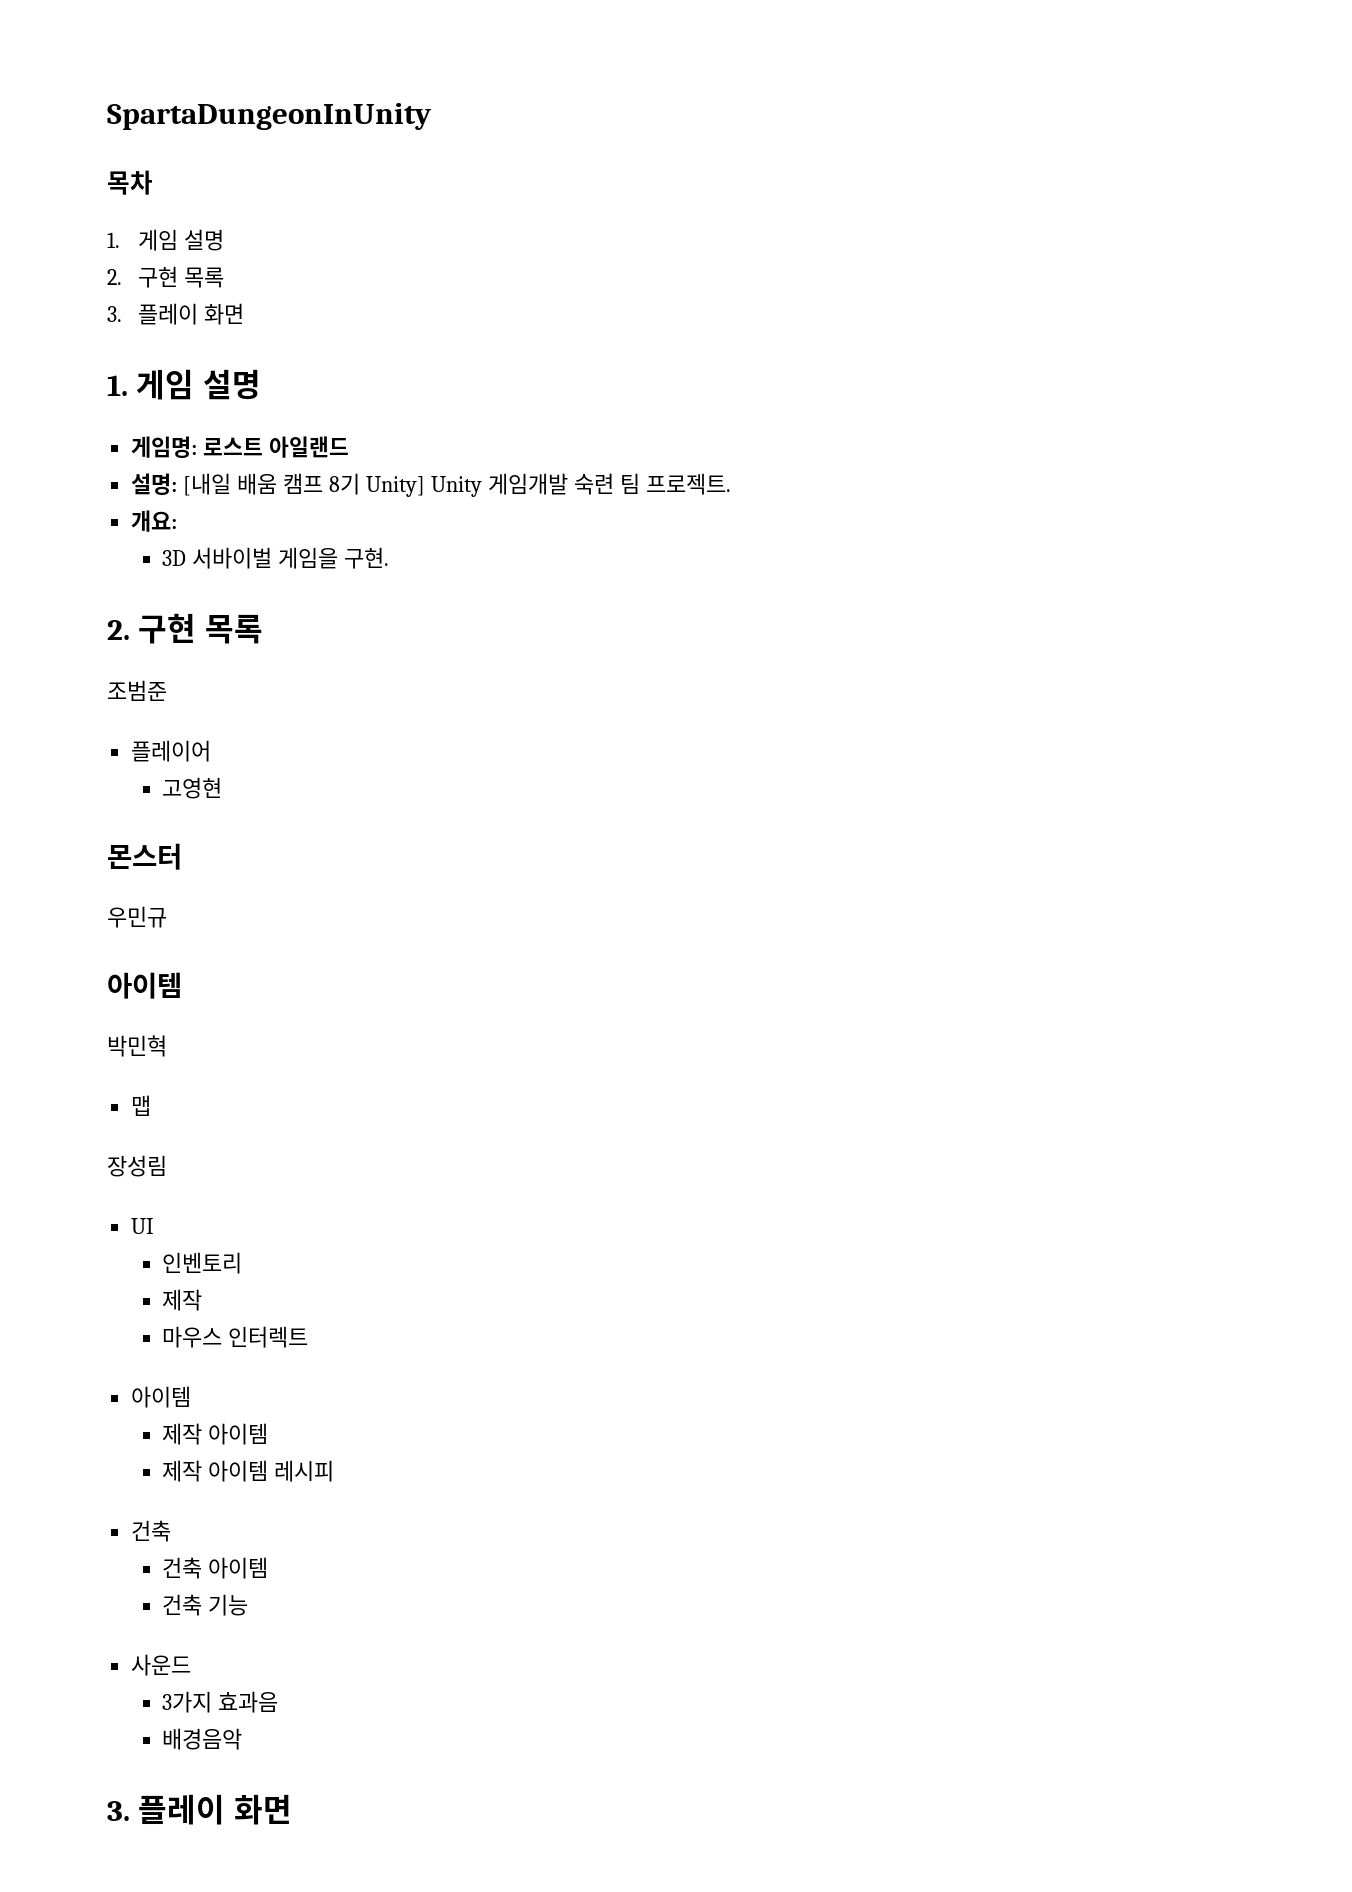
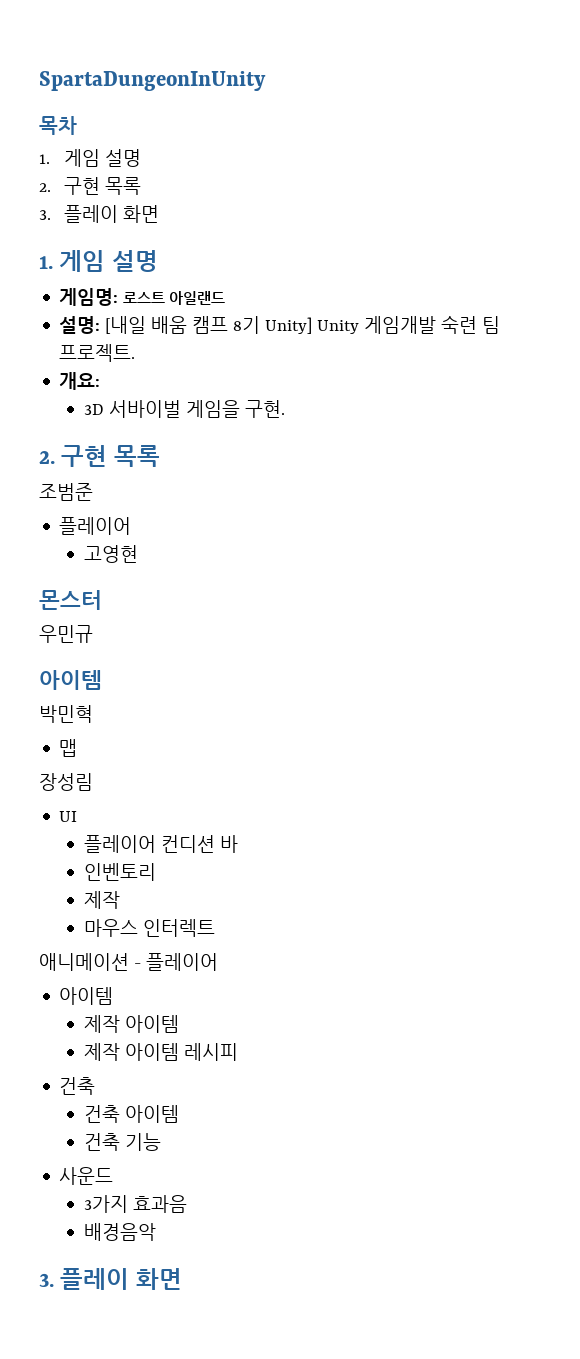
+ 플레이어 컨디션 바
+ 애니메이션 - 플레이어

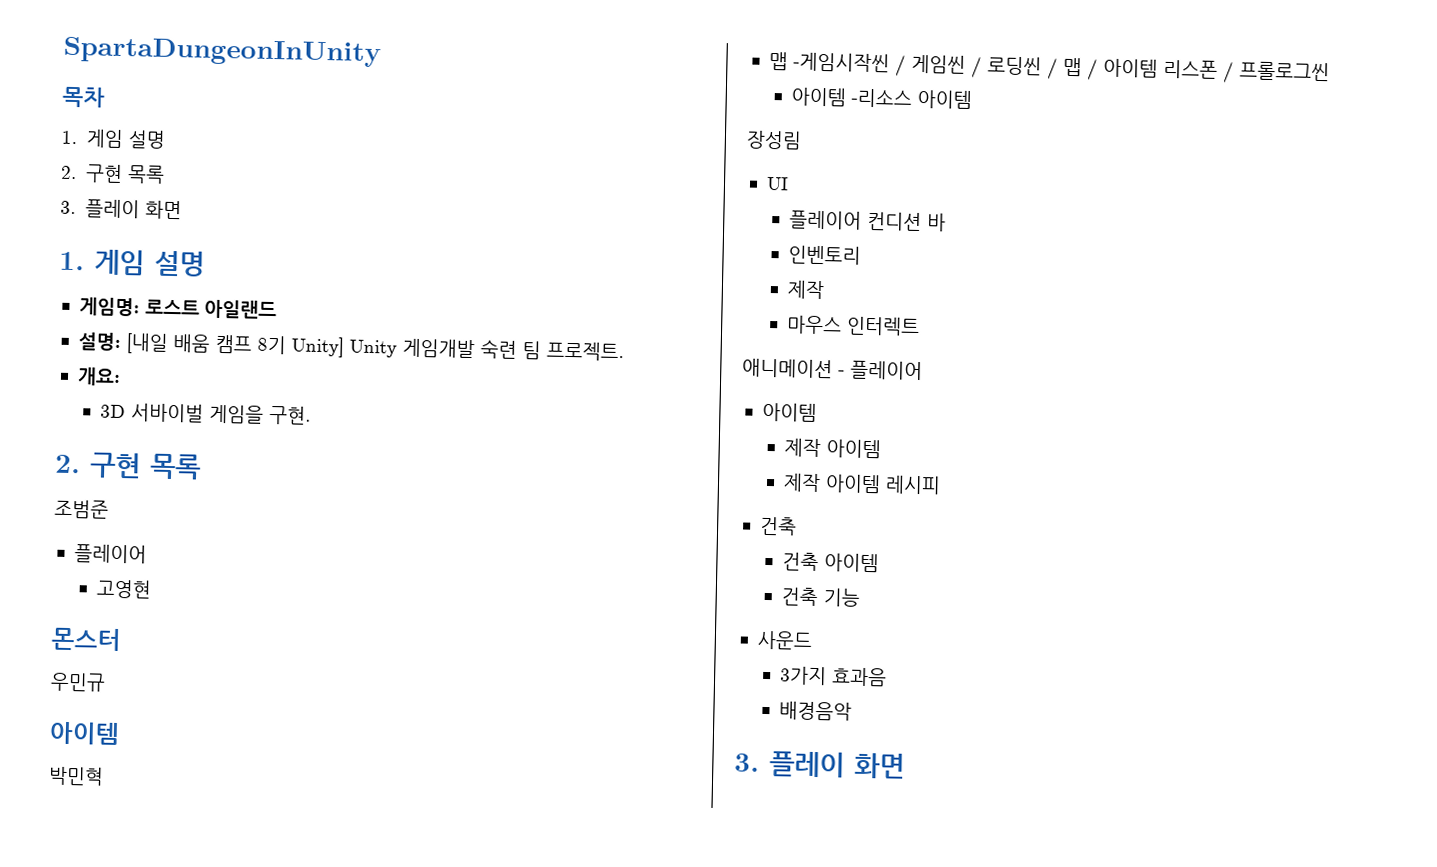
- 맵
+ 맵 -게임시작씬 / 게임씬 / 로딩씬 / 맵 / 아이템 리스폰 / 프롤로그씬
+ 아이템 -리소스 아이템

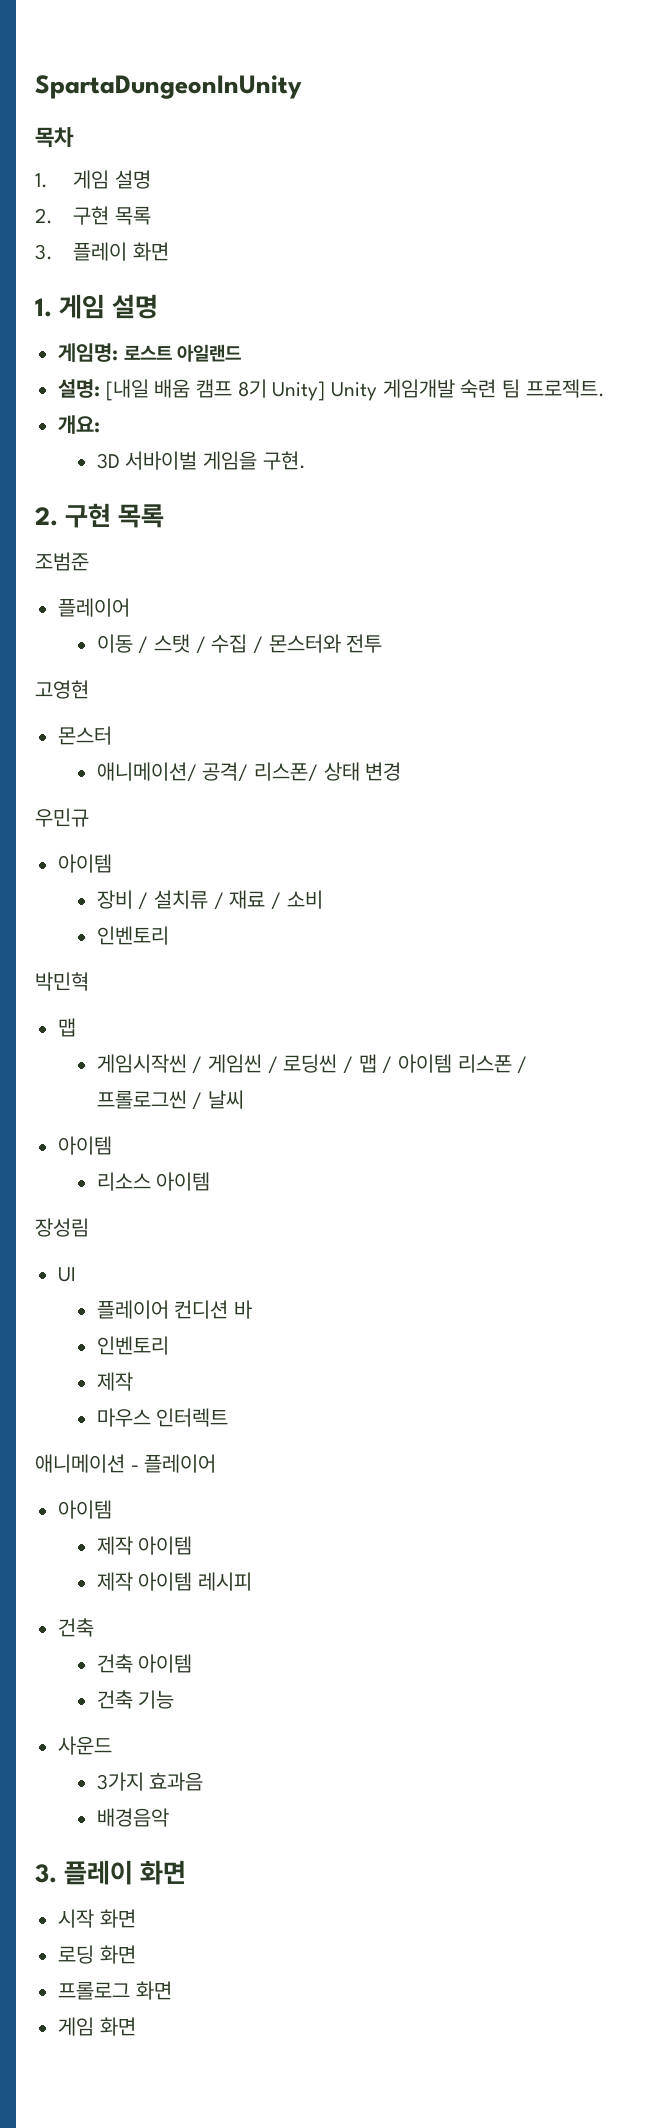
+ 이동 / 스탯 / 수집 / 몬스터와 전투
  고영현
  몬스터
+ 애니메이션/ 공격/ 리스폰/ 상태 변경
  우민규
  아이템
+ 장비 / 설치류 / 재료 / 소비
+ 인벤토리
  박민혁
- 맵 -게임시작씬 / 게임씬 / 로딩씬 / 맵 / 아이템 리스폰 / 프롤로그씬
- 아이템 -리소스 아이템
+ 맵
+ 게임시작씬 / 게임씬 / 로딩씬 / 맵 / 아이템 리스폰 / 프롤로그씬 / 날씨
+ 아이템
+ 리소스 아이템
+ 시작 화면
+ 로딩 화면
+ 프롤로그 화면
+ 게임 화면

